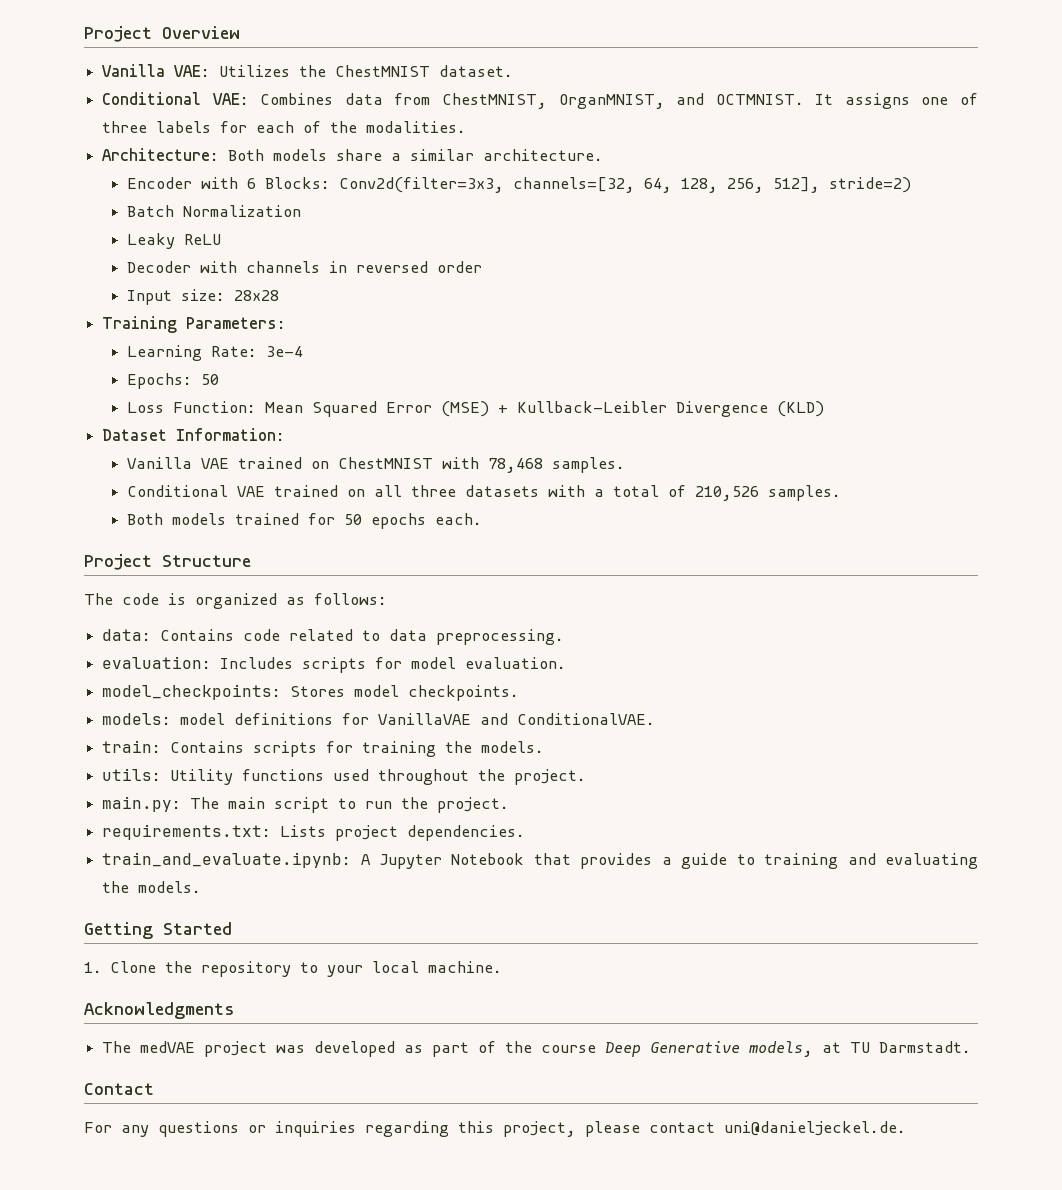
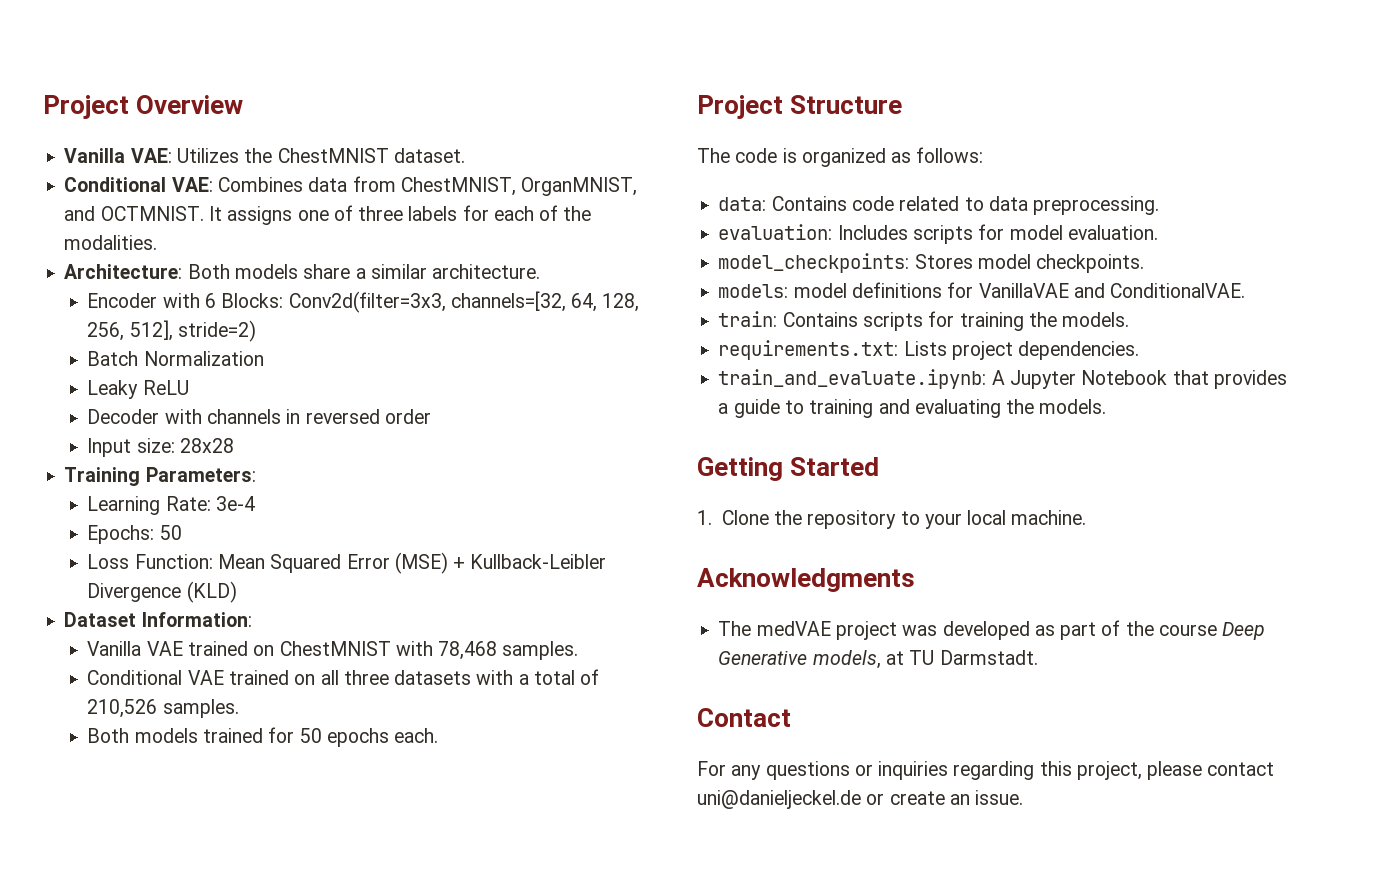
- utils: Utility functions used throughout the project.
- main.py: The main script to run the project.
- For any questions or inquiries regarding this project, please contact uni@danieljeckel.de.
+ For any questions or inquiries regarding this project, please contact uni@danieljeckel.de or create an issue.

